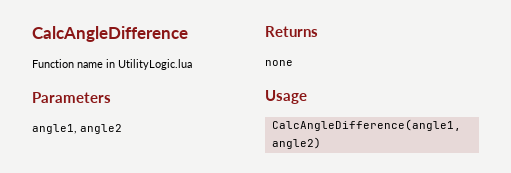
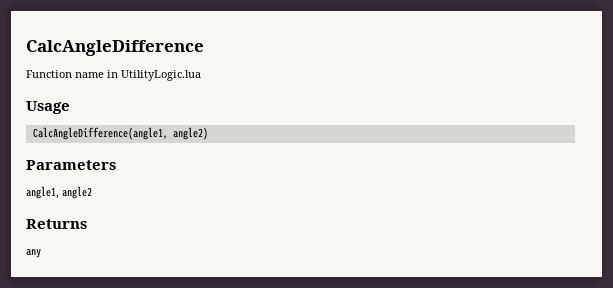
+ Usage
+ CalcAngleDifference(angle1, angle2)
- none
- Usage
- CalcAngleDifference(angle1, angle2)
+ any

